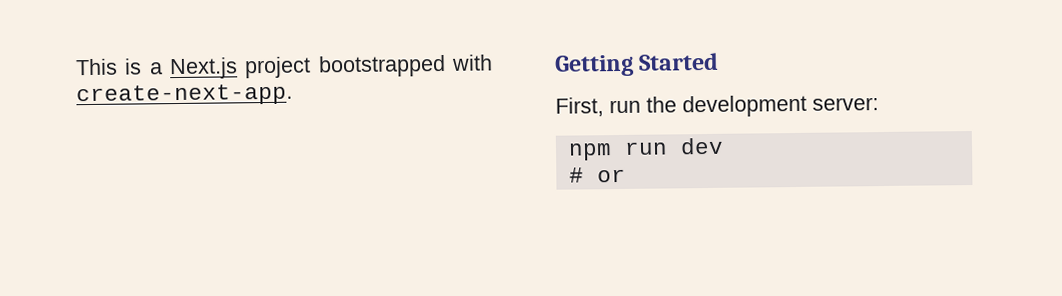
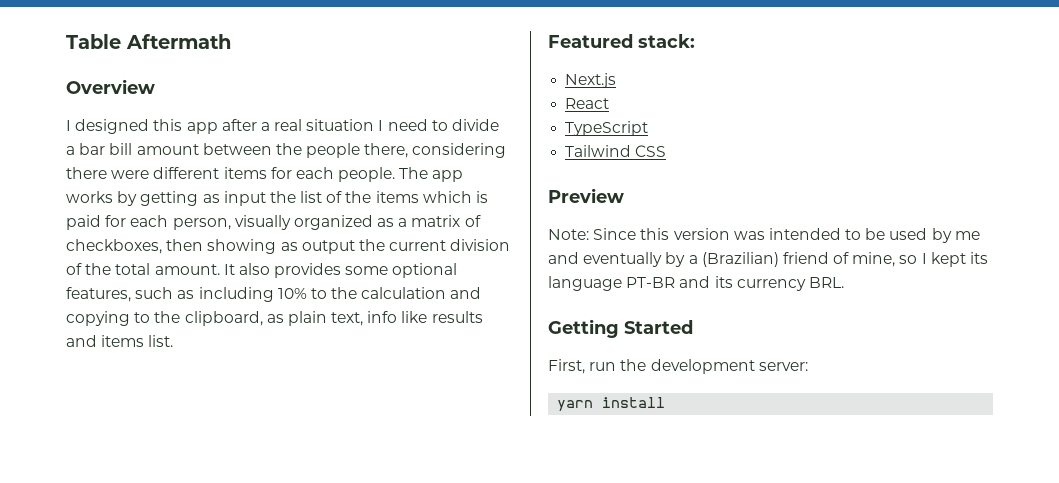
- This is a Next.js project bootstrapped with create-next-app.
+ Table Aftermath
+ Overview
+ I designed this app after a real situation I need to divide a bar bill amount between the people there, considering there were different items for each people. The app works by getting as input the list of the items which is paid for each person, visually organized as a matrix of checkboxes, then showing as output the current division of the total amount. It also provides some optional features, such as including 10% to the calculation and copying to the clipboard, as plain text, info like results and items list.
+ Featured stack:
+ Next.js
+ React
+ TypeScript
+ Tailwind CSS
+ Preview
+ Note: Since this version was intended to be used by me and eventually by a (Brazilian) friend of mine, so I kept its language PT-BR and its currency BRL.
- npm run dev
- # or
+ yarn install

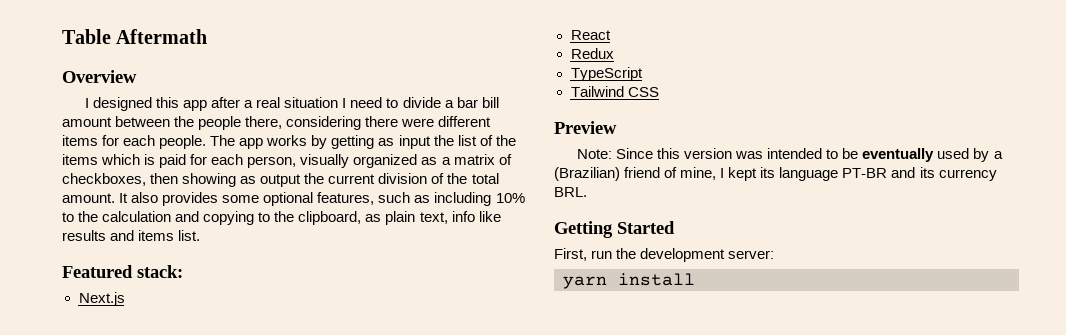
+ Redux
- Note: Since this version was intended to be used by me and eventually by a (Brazilian) friend of mine, so I kept its language PT-BR and its currency BRL.
+ Note: Since this version was intended to be eventually used by a (Brazilian) friend of mine, I kept its language PT-BR and its currency BRL.

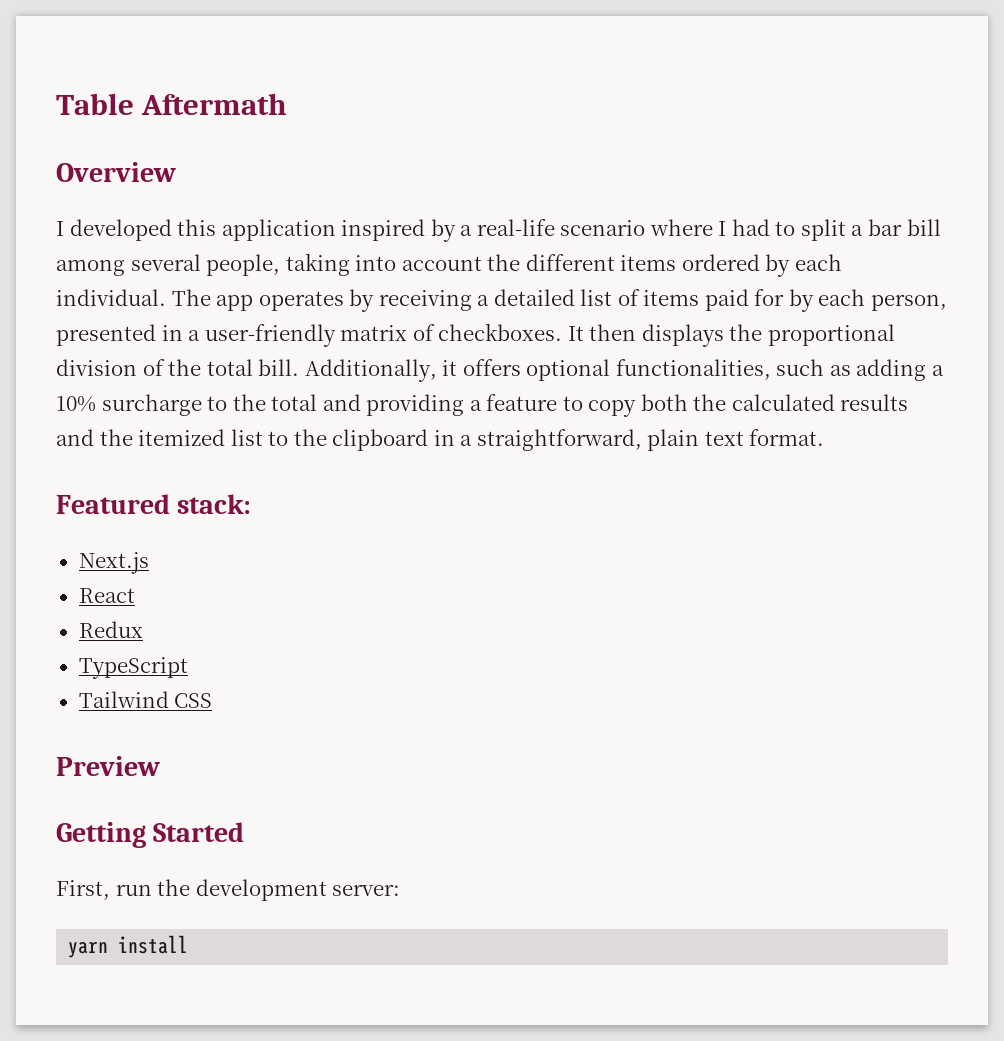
- I designed this app after a real situation I need to divide a bar bill amount between the people there, considering there were different items for each people. The app works by getting as input the list of the items which is paid for each person, visually organized as a matrix of checkboxes, then showing as output the current division of the total amount. It also provides some optional features, such as including 10% to the calculation and copying to the clipboard, as plain text, info like results and items list.
+ I developed this application inspired by a real-life scenario where I had to split a bar bill among several people, taking into account the different items ordered by each individual. The app operates by receiving a detailed list of items paid for by each person, presented in a user-friendly matrix of checkboxes. It then displays the proportional division of the total bill. Additionally, it offers optional functionalities, such as adding a 10% surcharge to the total and providing a feature to copy both the calculated results and the itemized list to the clipboard in a straightforward, plain text format.
- Note: Since this version was intended to be eventually used by a (Brazilian) friend of mine, I kept its language PT-BR and its currency BRL.

